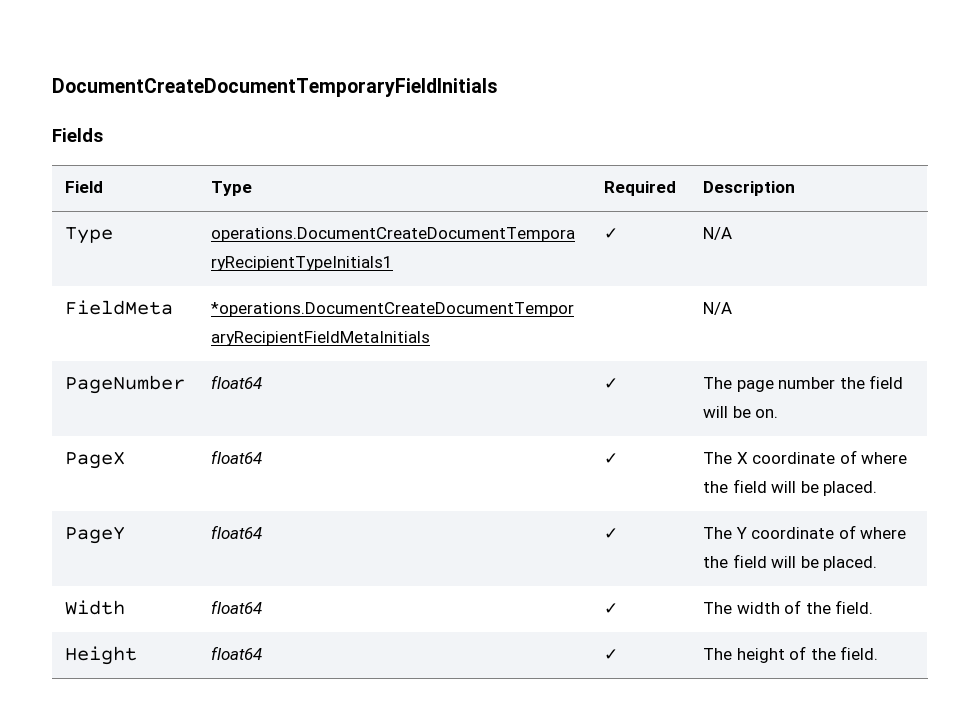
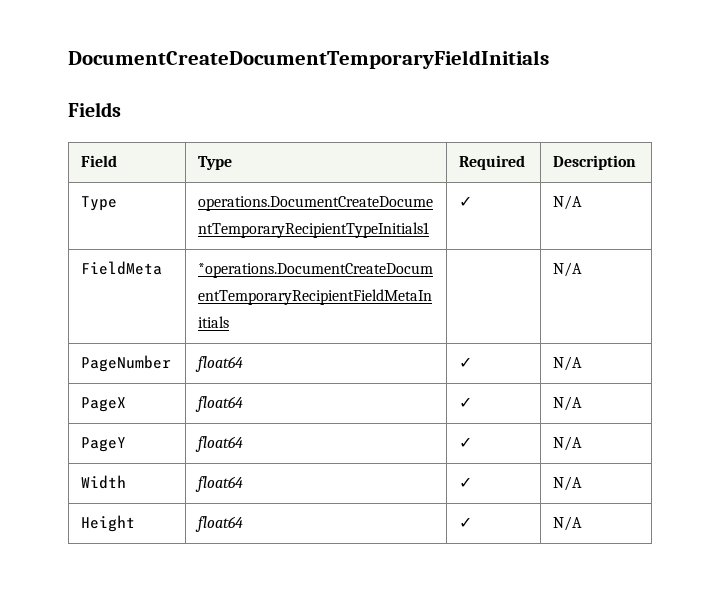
- PageNumber | float64 | ✓ | The page number the field will be on.
- PageX | float64 | ✓ | The X coordinate of where the field will be placed.
- PageY | float64 | ✓ | The Y coordinate of where the field will be placed.
- Width | float64 | ✓ | The width of the field.
- Height | float64 | ✓ | The height of the field.
+ PageNumber | float64 | ✓ | N/A
+ PageX | float64 | ✓ | N/A
+ PageY | float64 | ✓ | N/A
+ Width | float64 | ✓ | N/A
+ Height | float64 | ✓ | N/A

